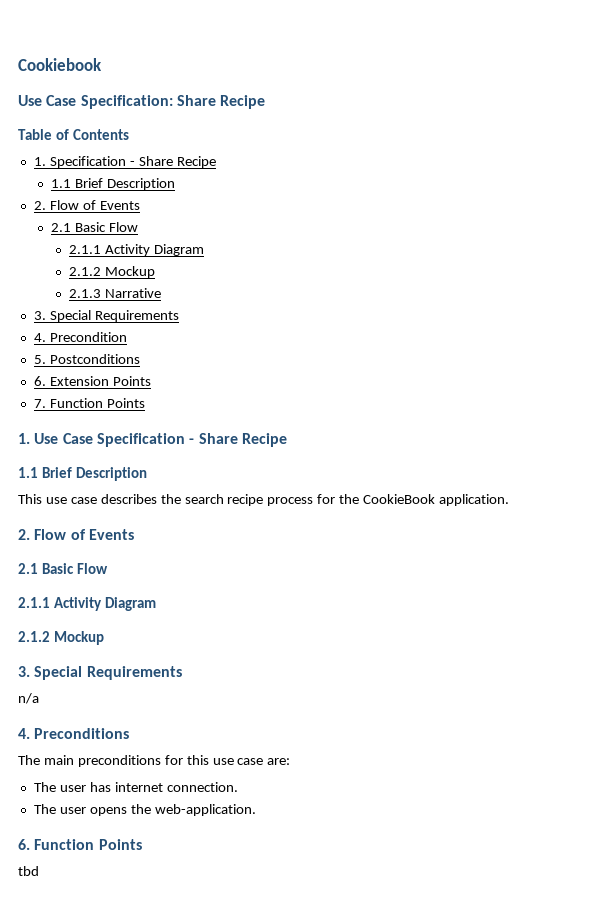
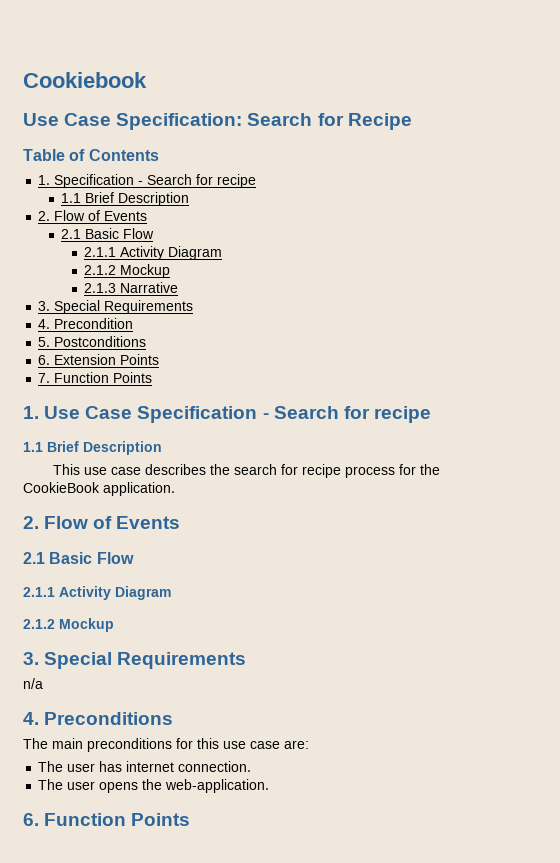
- Use Case Specification: Share Recipe
+ Use Case Specification: Search for Recipe
- 1. Specification - Share Recipe
+ 1. Specification - Search for recipe
- 1. Use Case Specification - Share Recipe
+ 1. Use Case Specification - Search for recipe
- This use case describes the search recipe process for the CookieBook application.
+ This use case describes the search for recipe process for the CookieBook application.
- tbd

